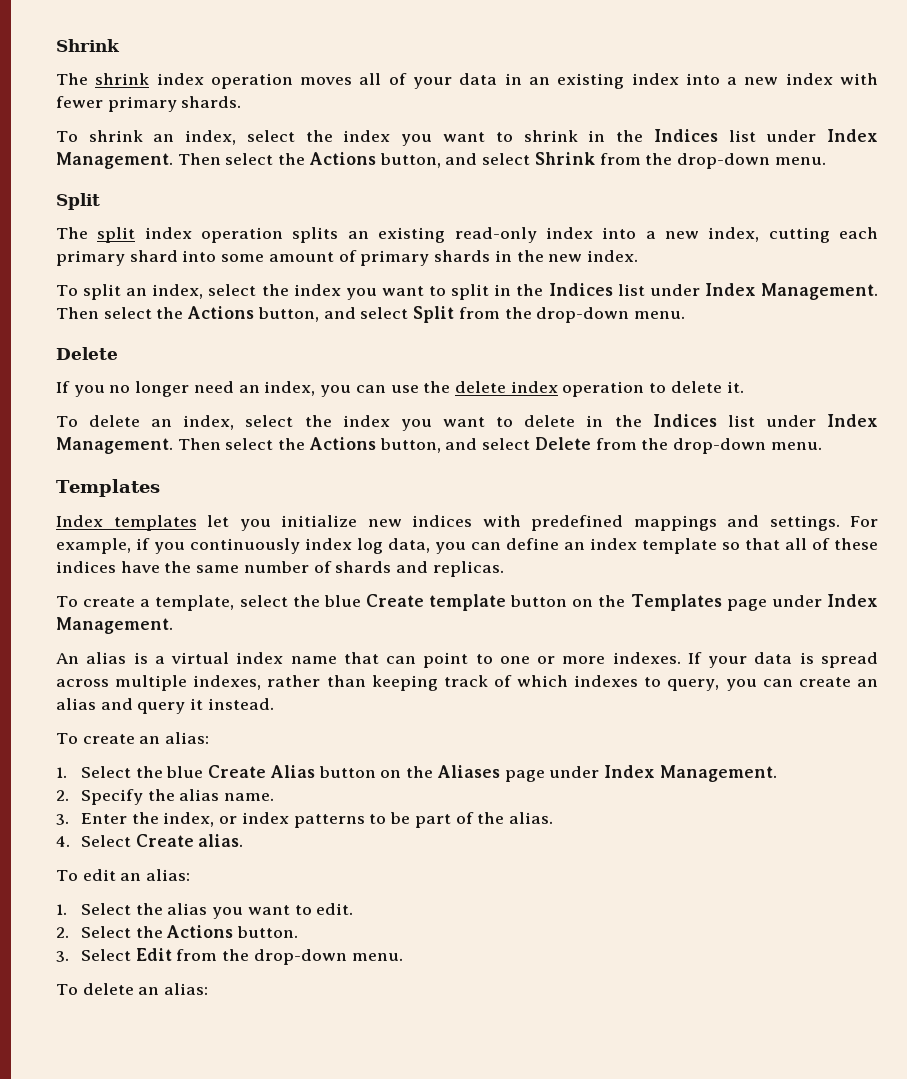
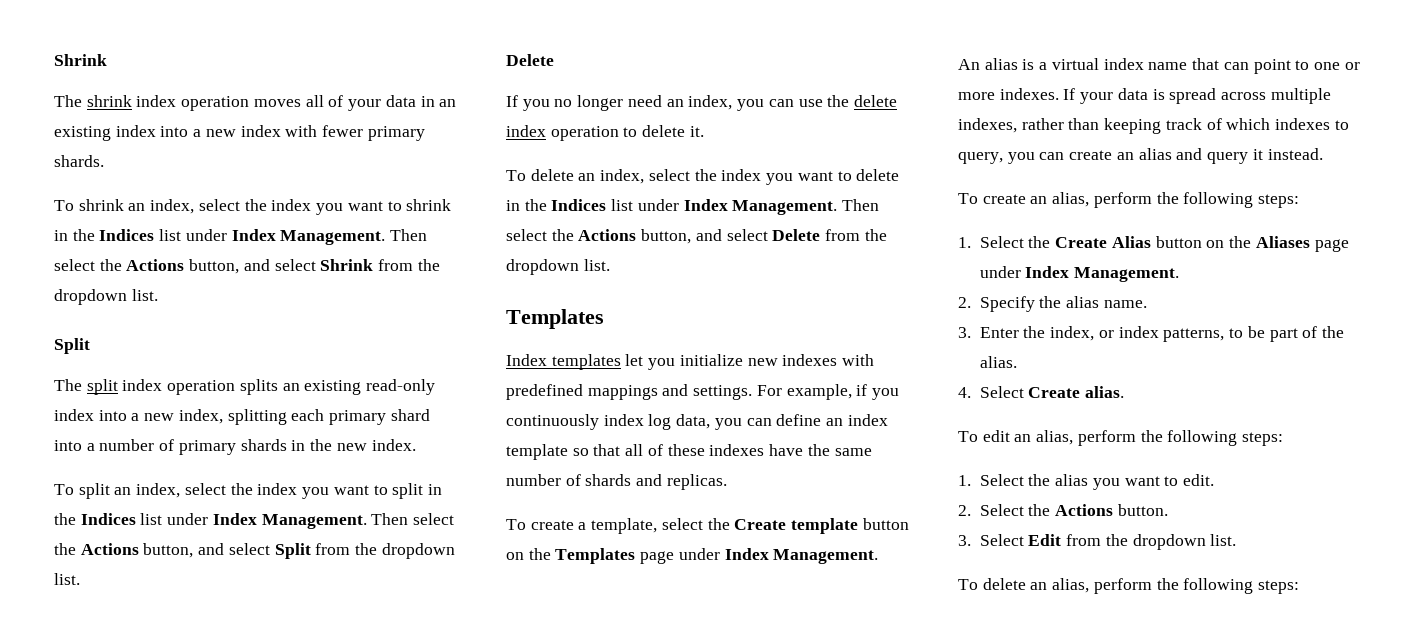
- Then select the Actions button, and select Shrink from the drop-down menu.
+ Then select the Actions button, and select Shrink from the dropdown list.
- The split index operation splits an existing read-only index into a new index, cutting each primary shard into some amount of primary shards in the new index.
+ The split index operation splits an existing read-only index into a new index, splitting each primary shard into a number of primary shards in the new index.
- Then select the Actions button, and select Split from the drop-down menu.
+ Then select the Actions button, and select Split from the dropdown list.
- Then select the Actions button, and select Delete from the drop-down menu.
+ Then select the Actions button, and select Delete from the dropdown list.
- Index templates let you initialize new indices with predefined mappings and settings.
+ Index templates let you initialize new indexes with predefined mappings and settings.
- For example, if you continuously index log data, you can define an index template so that all of these indices have the same number of shards and replicas.
+ For example, if you continuously index log data, you can define an index template so that all of these indexes have the same number of shards and replicas.
- To create a template, select the blue Create template button on the Templates page under Index Management.
+ To create a template, select the Create template button on the Templates page under Index Management.
- To create an alias:
- 1. Select the blue Create Alias button on the Aliases page under Index Management.
+ To create an alias, perform the following steps:
+ 1. Select the Create Alias button on the Aliases page under Index Management.
- 3. Enter the index, or index patterns to be part of the alias.
+ 3. Enter the index, or index patterns, to be part of the alias.
- To edit an alias:
+ To edit an alias, perform the following steps:
- 3. Select Edit from the drop-down menu.
- To delete an alias:
+ 3. Select Edit from the dropdown list.
+ To delete an alias, perform the following steps:

